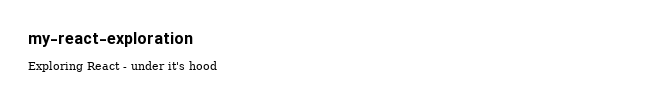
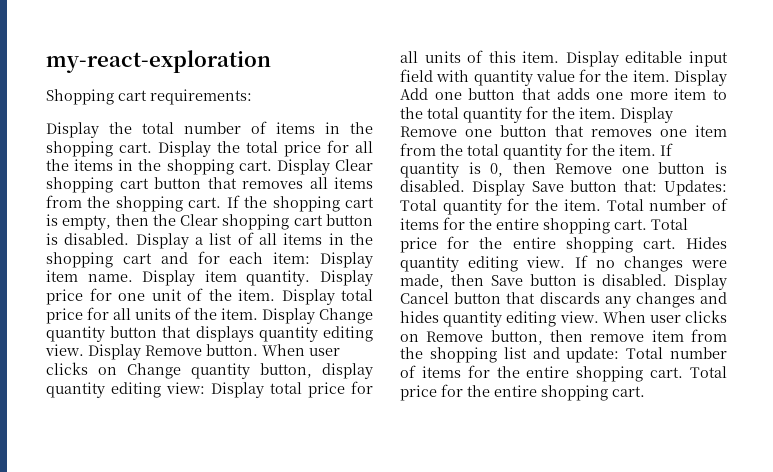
- Exploring React - under it's hood
+ Shopping cart requirements:
+ Display the total number of items in the shopping cart. Display the total price for all the items in the shopping cart. Display Clear shopping cart button that removes all items from the shopping cart. If the shopping cart is empty, then the Clear shopping cart button is disabled. Display a list of all items in the shopping cart and for each item: Display item name. Display item quantity. Display price for one unit of the item. Display total price for all units of the item. Display Change quantity button that displays quantity editing view. Display Remove button. When user clicks on Change quantity button, display quantity editing view: Display total price for all units of this item. Display editable input field with quantity value for the item. Display Add one button that adds one more item to the total quantity for the item. Display Remove one button that removes one item from the total quantity for the item. If quantity is 0, then Remove one button is disabled. Display Save button that: Updates: Total quantity for the item. Total number of items for the entire shopping cart. Total price for the entire shopping cart. Hides quantity editing view. If no changes were made, then Save button is disabled. Display Cancel button that discards any changes and hides quantity editing view. When user clicks on Remove button, then remove item from the shopping list and update: Total number of items for the entire shopping cart. Total price for the entire shopping cart.

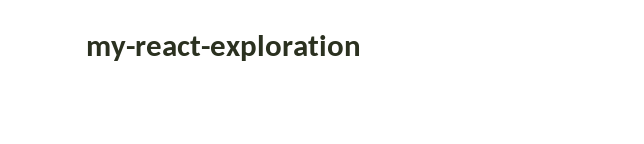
- Shopping cart requirements:
- Display the total number of items in the shopping cart. Display the total price for all the items in the shopping cart. Display Clear shopping cart button that removes all items from the shopping cart. If the shopping cart is empty, then the Clear shopping cart button is disabled. Display a list of all items in the shopping cart and for each item: Display item name. Display item quantity. Display price for one unit of the item. Display total price for all units of the item. Display Change quantity button that displays quantity editing view. Display Remove button. When user clicks on Change quantity button, display quantity editing view: Display total price for all units of this item. Display editable input field with quantity value for the item. Display Add one button that adds one more item to the total quantity for the item. Display Remove one button that removes one item from the total quantity for the item. If quantity is 0, then Remove one button is disabled. Display Save button that: Updates: Total quantity for the item. Total number of items for the entire shopping cart. Total price for the entire shopping cart. Hides quantity editing view. If no changes were made, then Save button is disabled. Display Cancel button that discards any changes and hides quantity editing view. When user clicks on Remove button, then remove item from the shopping list and update: Total number of items for the entire shopping cart. Total price for the entire shopping cart.

